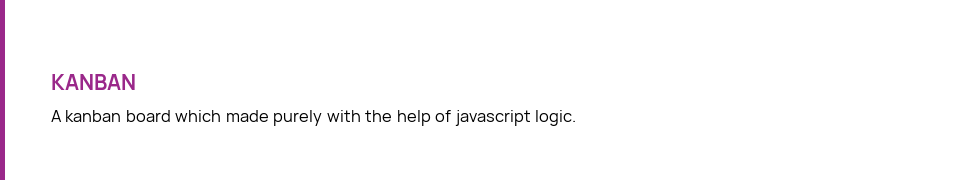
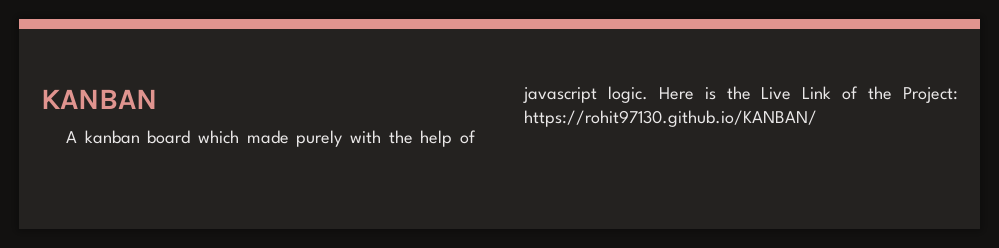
+ Here is the Live Link of the Project: https://rohit97130.github.io/KANBAN/

